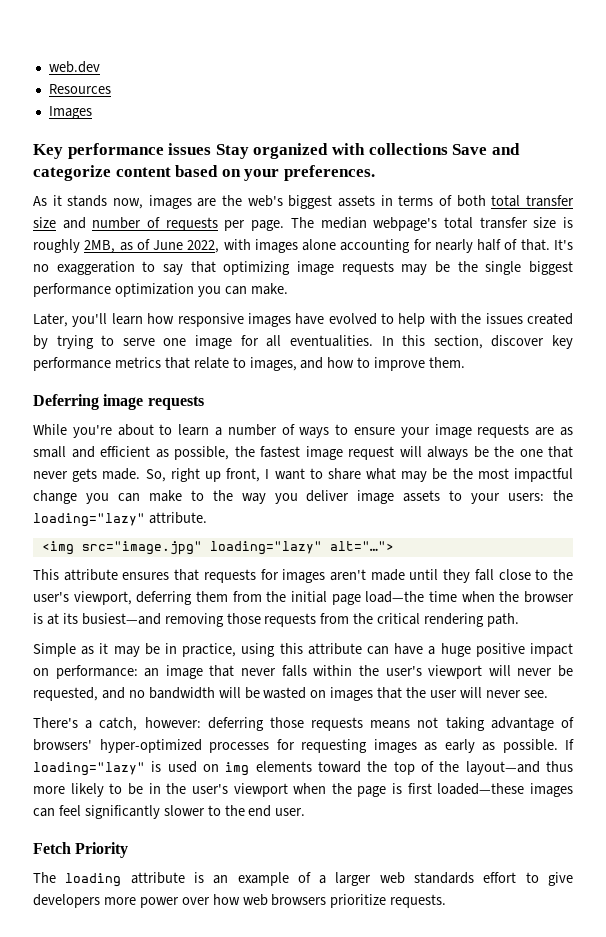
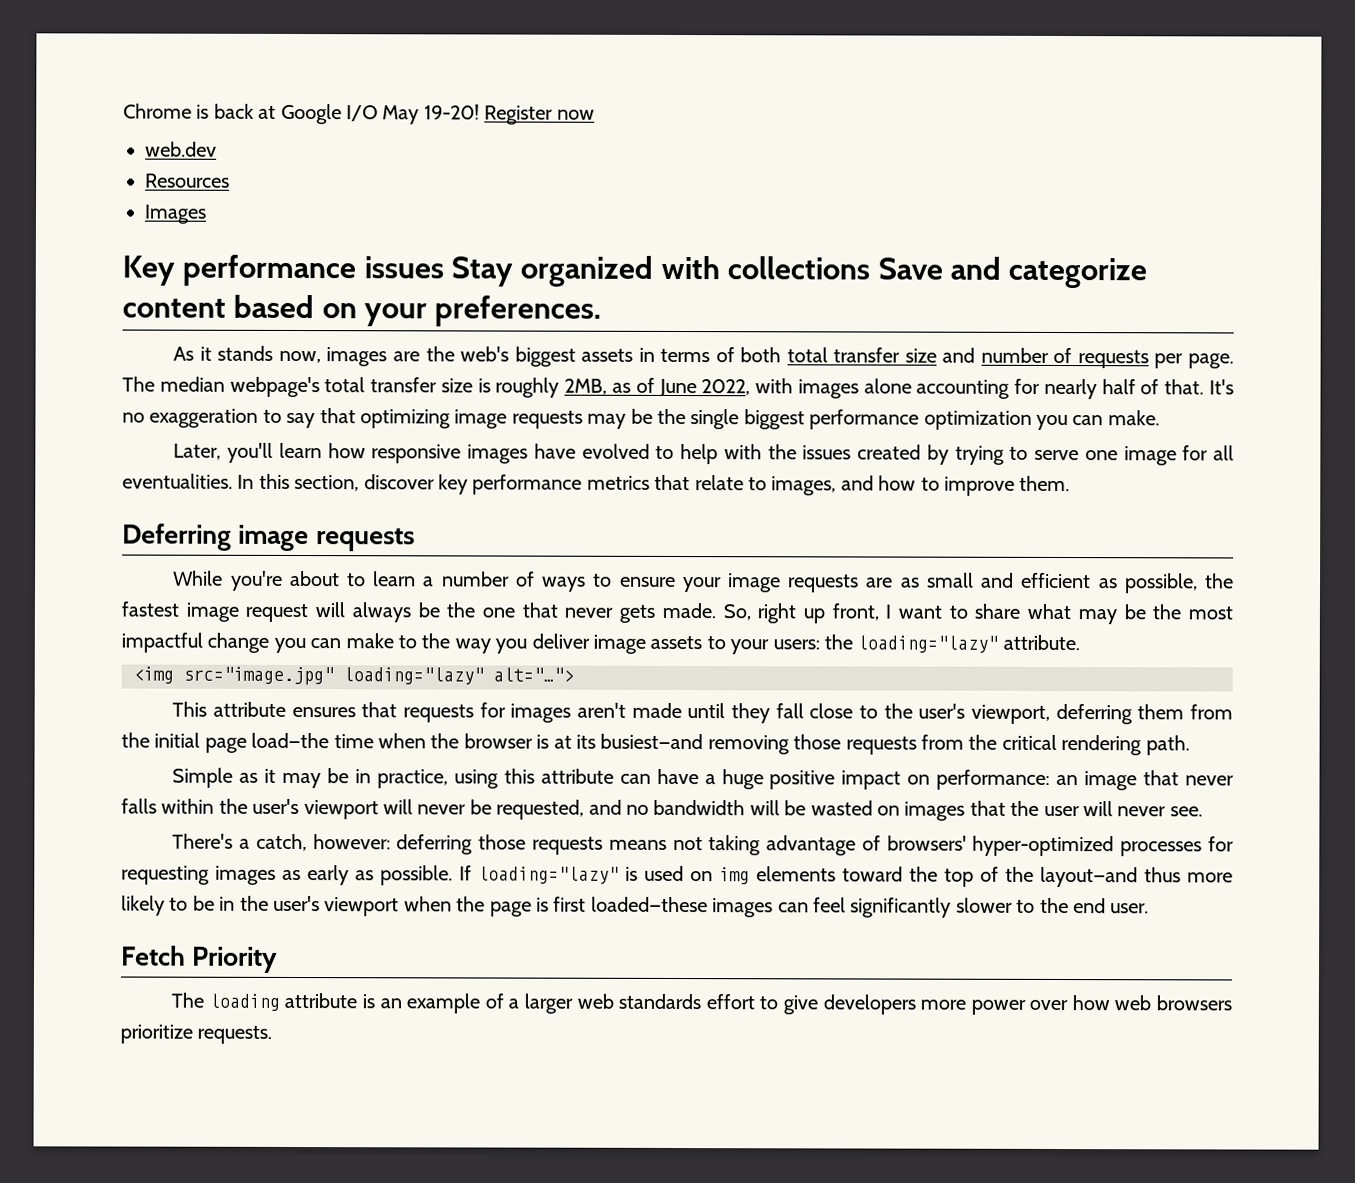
+ Chrome is back at Google I/O May 19-20! Register now

